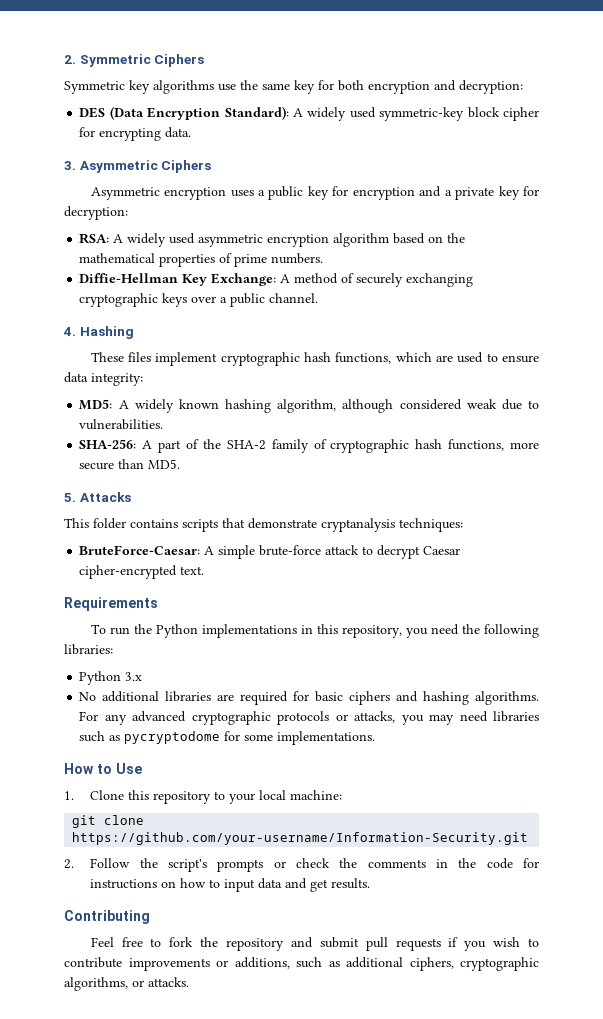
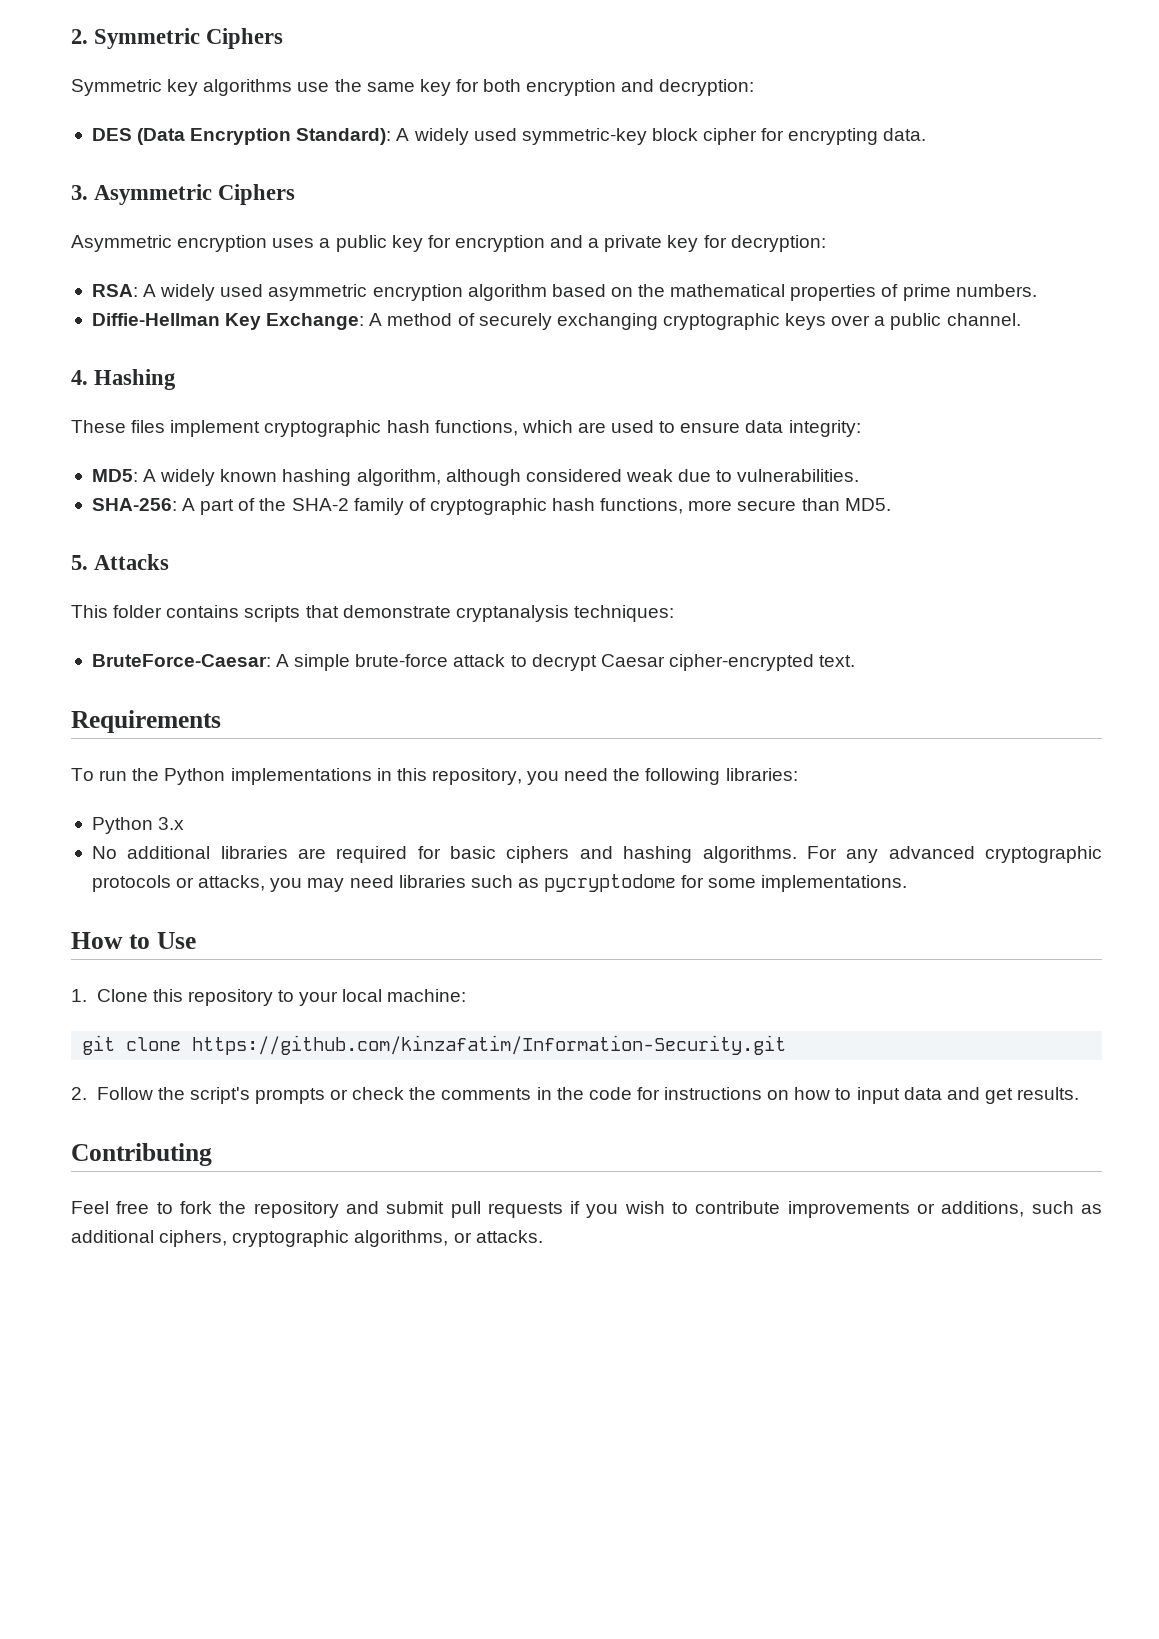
- git clone https://github.com/your-username/Information-Security.git
+ git clone https://github.com/kinzafatim/Information-Security.git

